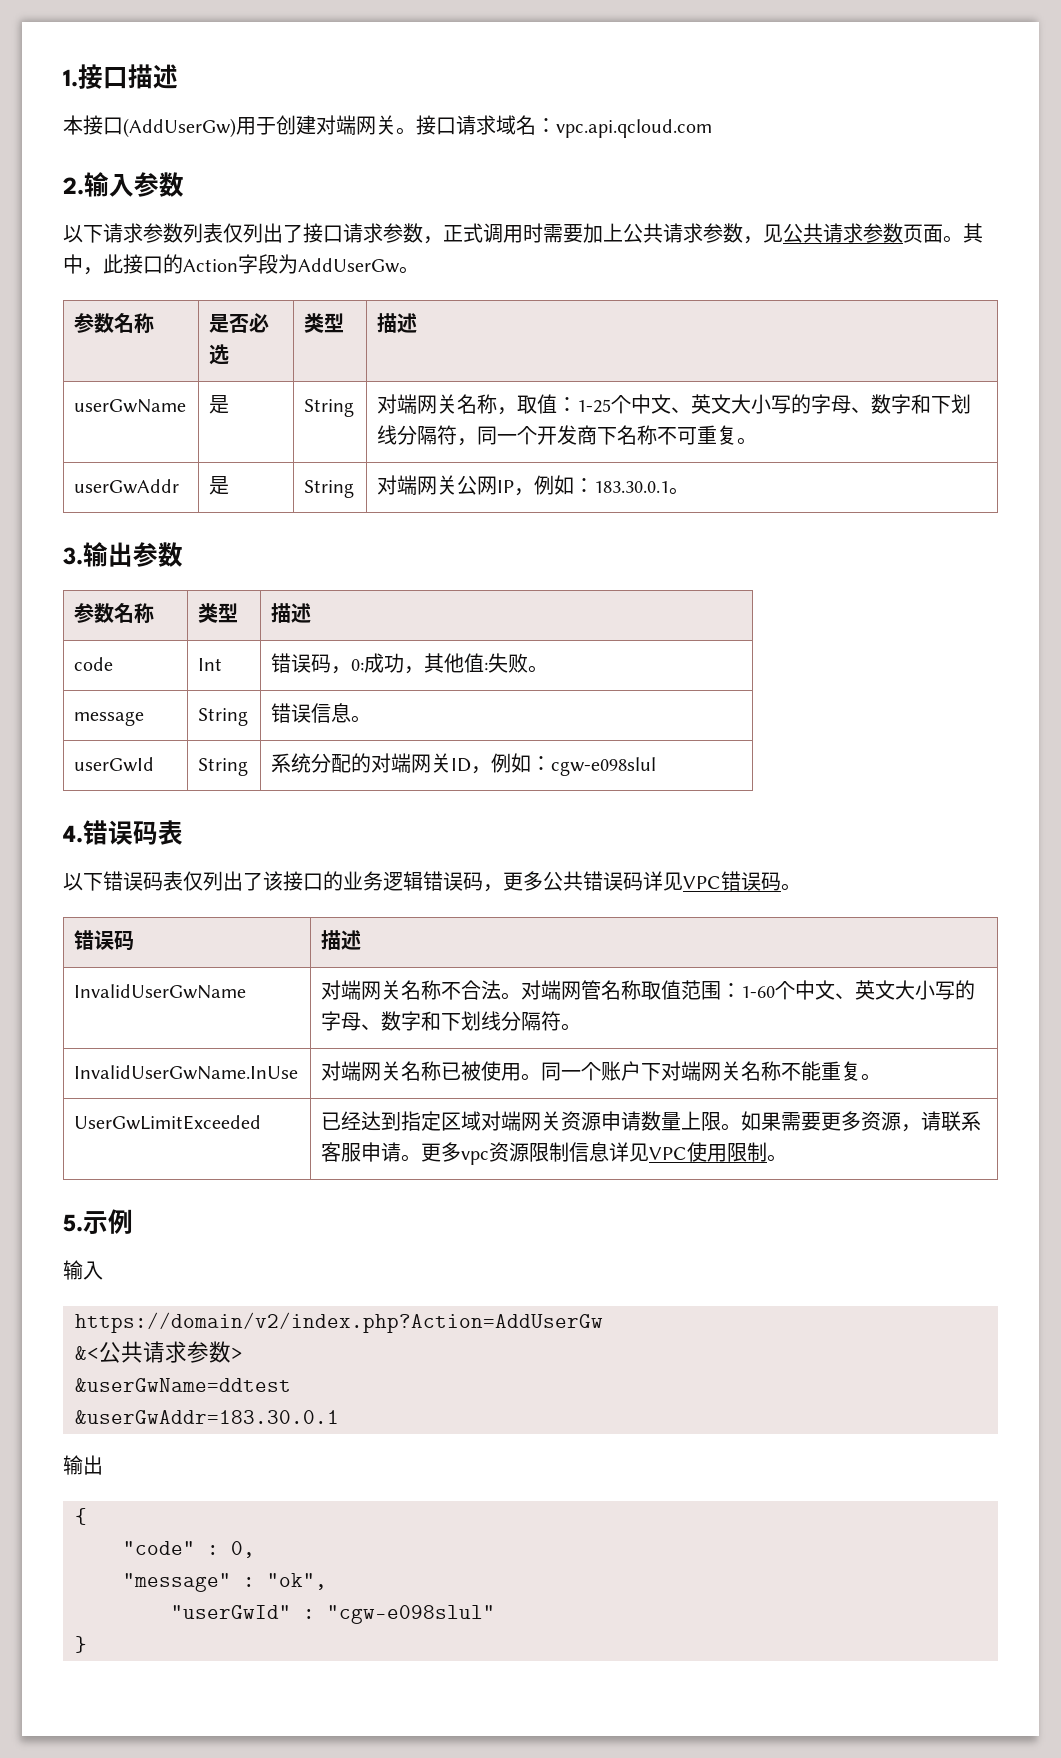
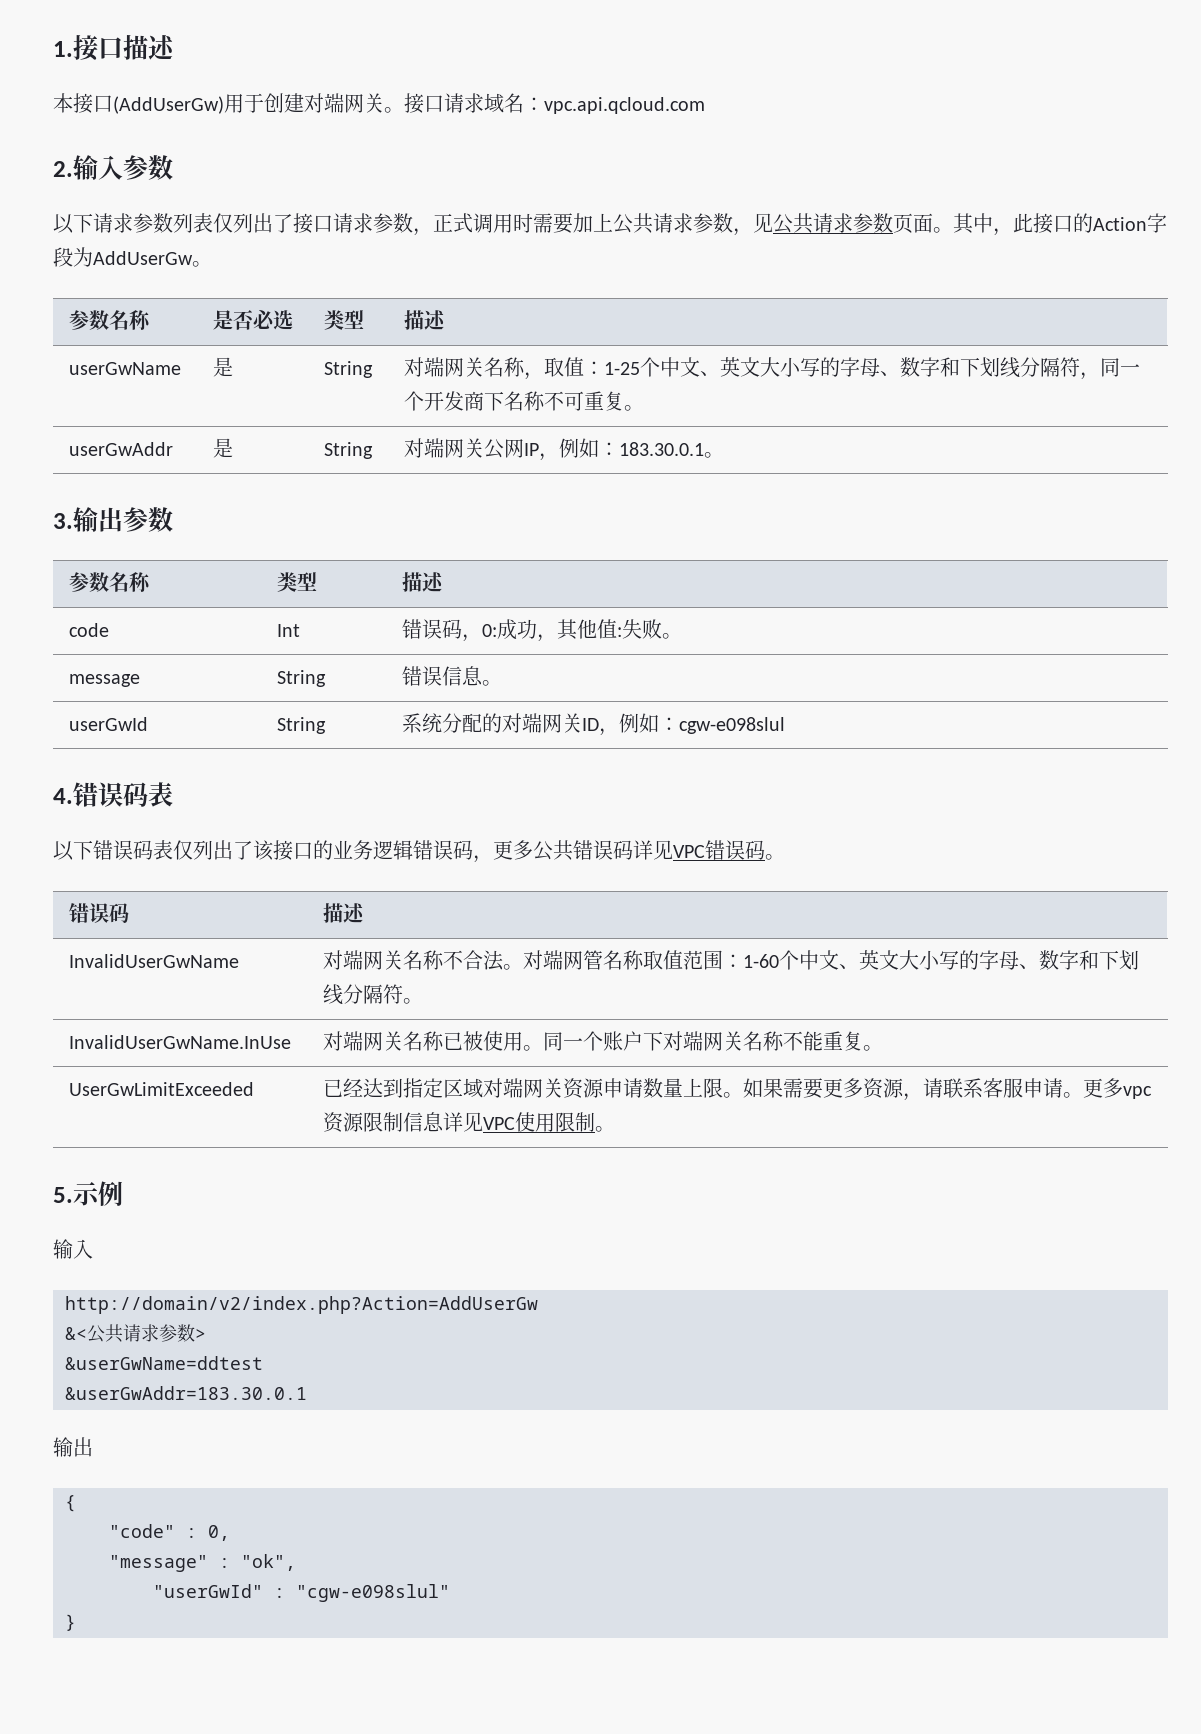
- https://domain/v2/index.php?Action=AddUserGw
+ http://domain/v2/index.php?Action=AddUserGw

